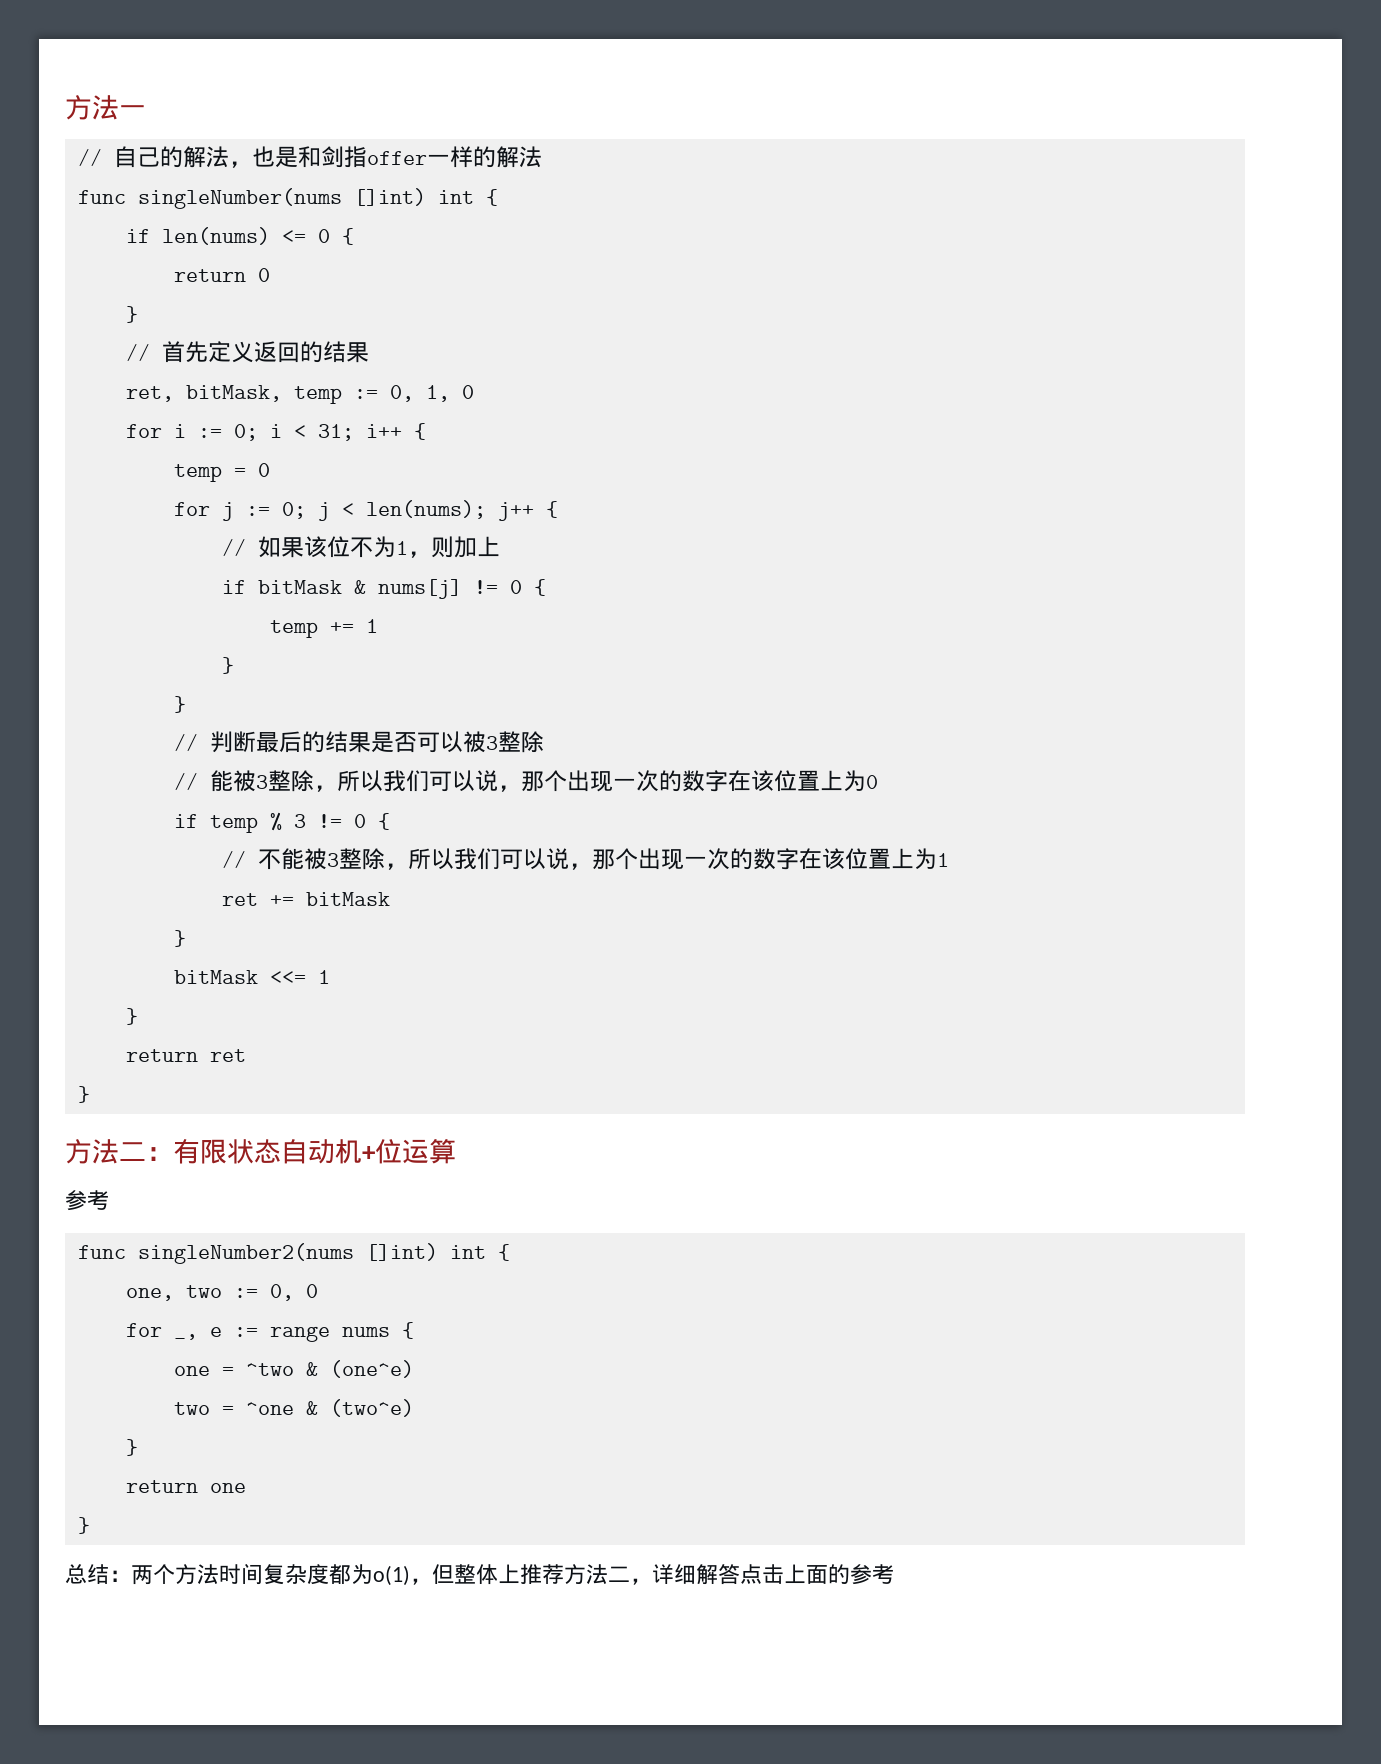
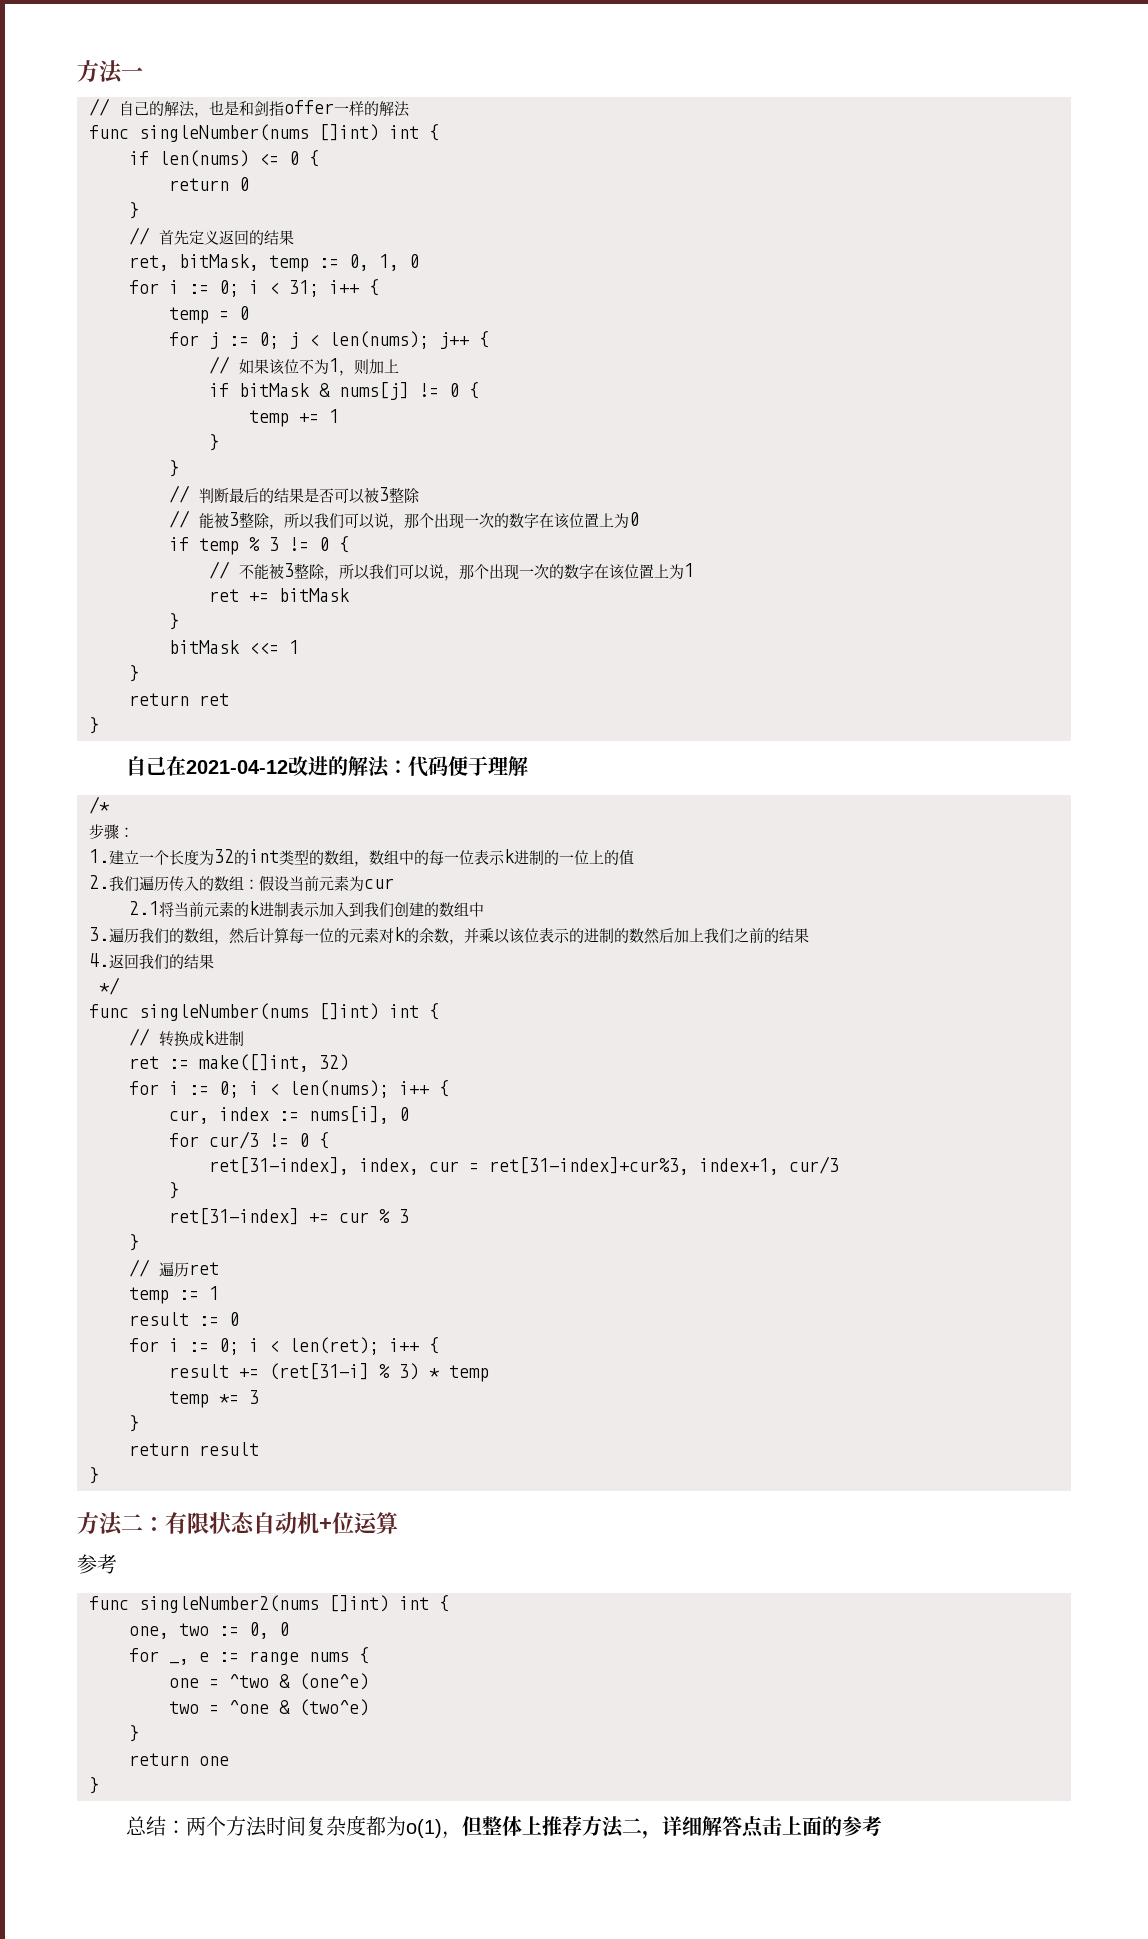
+ 自己在2021-04-12改进的解法：代码便于理解
+ /*
+ 步骤：
+ 1.建立一个长度为32的int类型的数组，数组中的每一位表示k进制的一位上的值
+ 2.我们遍历传入的数组：假设当前元素为cur
+ 2.1将当前元素的k进制表示加入到我们创建的数组中
+ 3.遍历我们的数组，然后计算每一位的元素对k的余数，并乘以该位表示的进制的数然后加上我们之前的结果
+ 4.返回我们的结果
+ */
+ func singleNumber(nums []int) int {
+ // 转换成k进制
+ ret := make([]int, 32)
+ for i := 0; i < len(nums); i++ {
+ cur, index := nums[i], 0
+ for cur/3 != 0 {
+ ret[31-index], index, cur = ret[31-index]+cur%3, index+1, cur/3
+ }
+ ret[31-index] += cur % 3
+ }
+ // 遍历ret
+ temp := 1
+ result := 0
+ for i := 0; i < len(ret); i++ {
+ result += (ret[31-i] % 3) * temp
+ temp *= 3
+ }
+ return result
+ }

